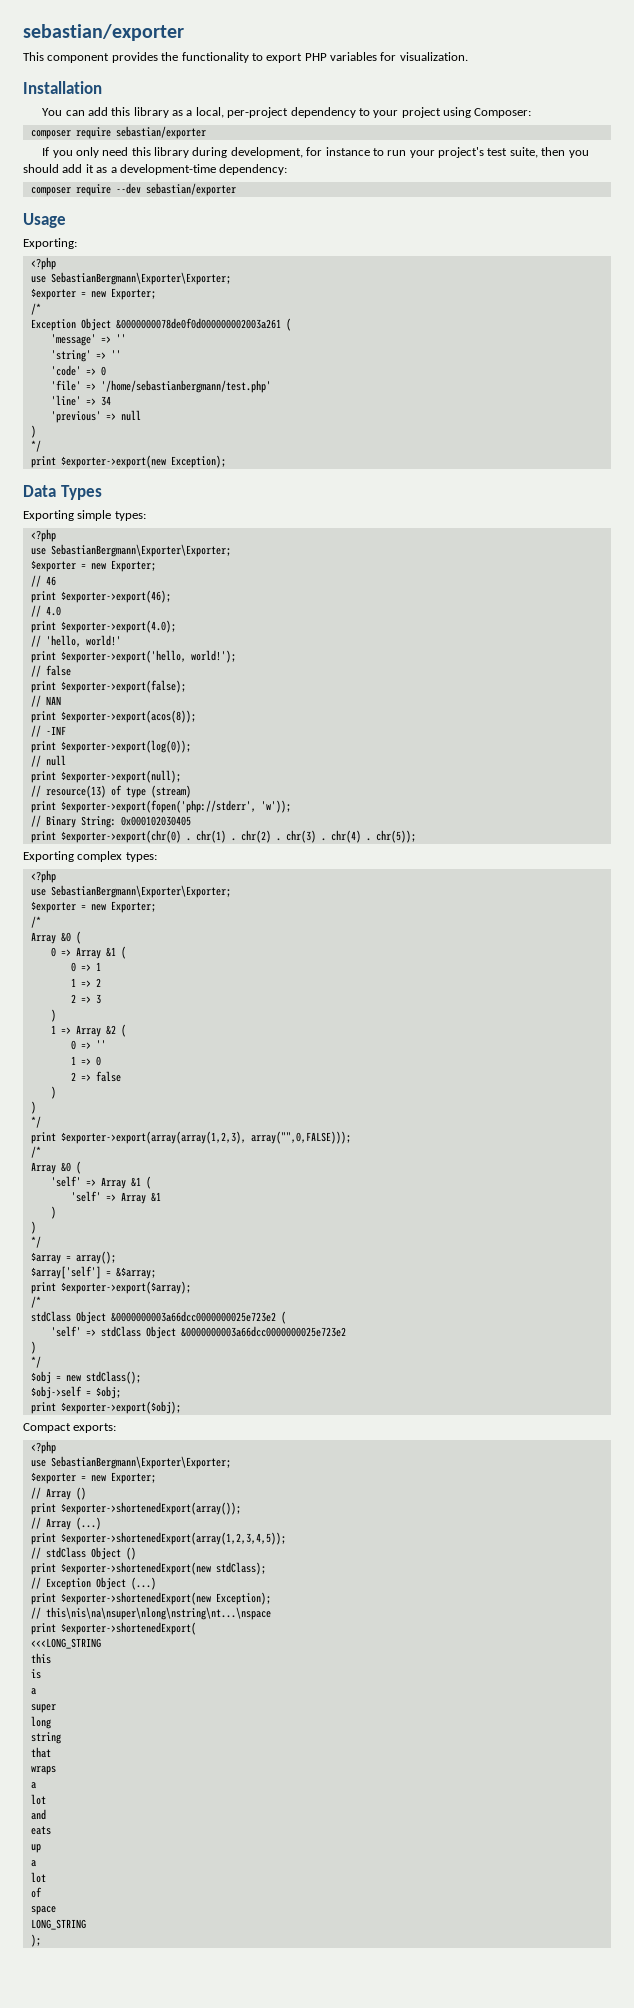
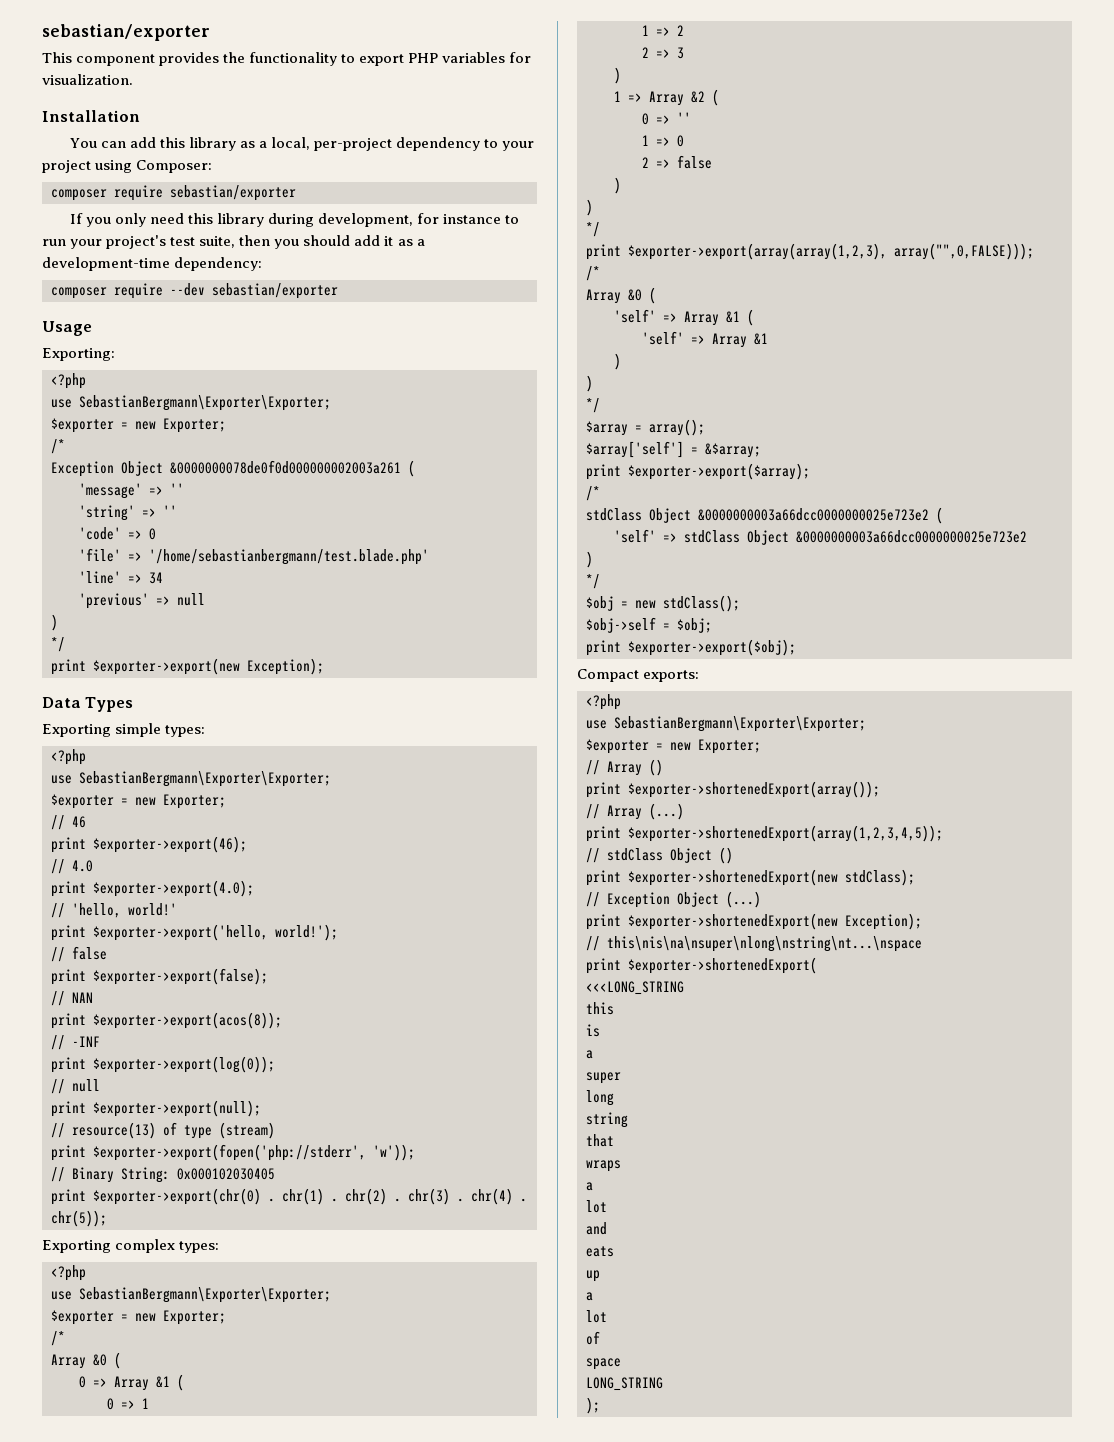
- 'file' => '/home/sebastianbergmann/test.php'
+ 'file' => '/home/sebastianbergmann/test.blade.php'

